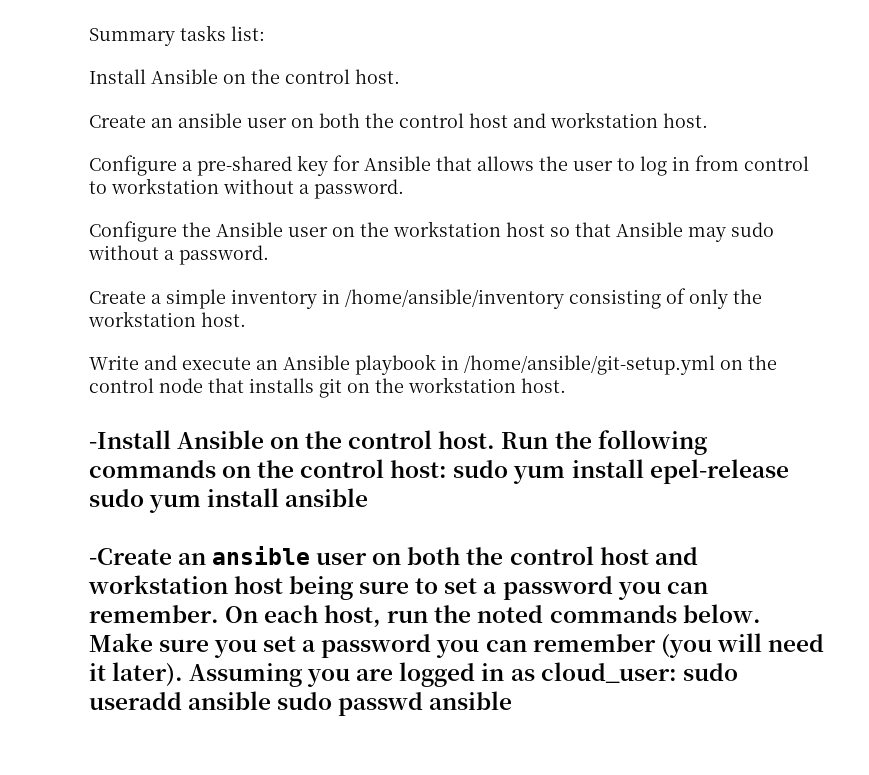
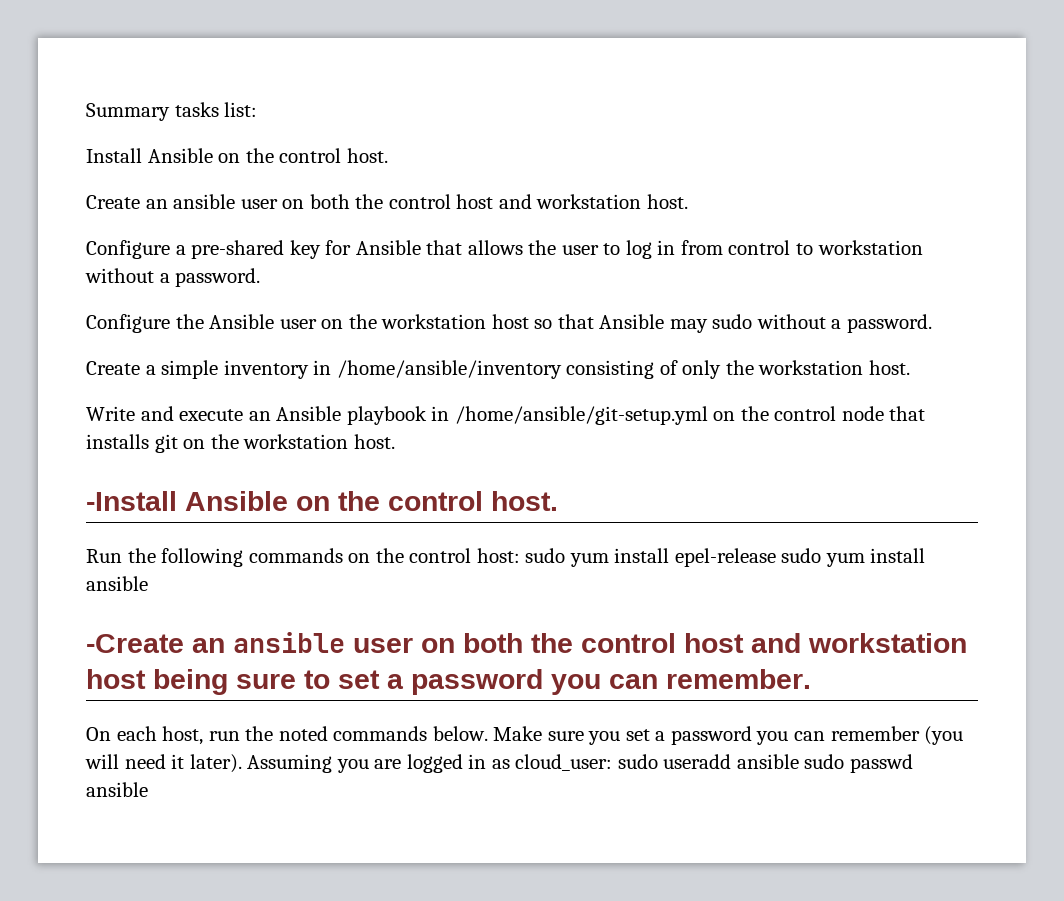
- -Install Ansible on the control host. Run the following commands on the control host: sudo yum install epel-release sudo yum install ansible
+ -Install Ansible on the control host.
+ Run the following commands on the control host: sudo yum install epel-release sudo yum install ansible
- -Create an ansible user on both the control host and workstation host being sure to set a password you can remember. On each host, run the noted commands below.
+ -Create an ansible user on both the control host and workstation host being sure to set a password you can remember.
+ On each host, run the noted commands below.

